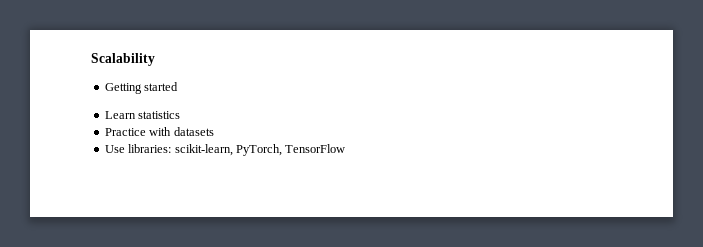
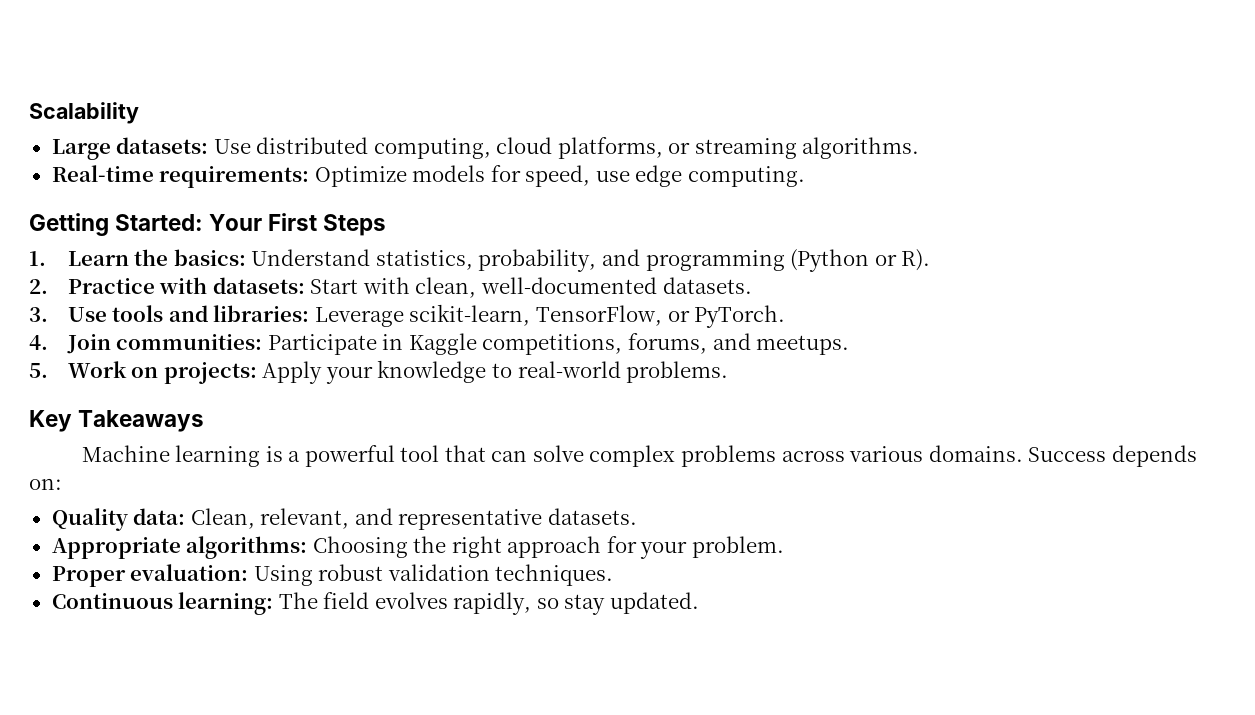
- Getting started
- Learn statistics
- Practice with datasets
- Use libraries: scikit-learn, PyTorch, TensorFlow
+ Large datasets: Use distributed computing, cloud platforms, or streaming algorithms.
+ Real-time requirements: Optimize models for speed, use edge computing.
+ Getting Started: Your First Steps
+ 1. Learn the basics: Understand statistics, probability, and programming (Python or R).
+ 2. Practice with datasets: Start with clean, well-documented datasets.
+ 3. Use tools and libraries: Leverage scikit-learn, TensorFlow, or PyTorch.
+ 4. Join communities: Participate in Kaggle competitions, forums, and meetups.
+ 5. Work on projects: Apply your knowledge to real-world problems.
+ Key Takeaways
+ Machine learning is a powerful tool that can solve complex problems across various domains. Success depends on:
+ Quality data: Clean, relevant, and representative datasets.
+ Appropriate algorithms: Choosing the right approach for your problem.
+ Proper evaluation: Using robust validation techniques.
+ Continuous learning: The field evolves rapidly, so stay updated.

